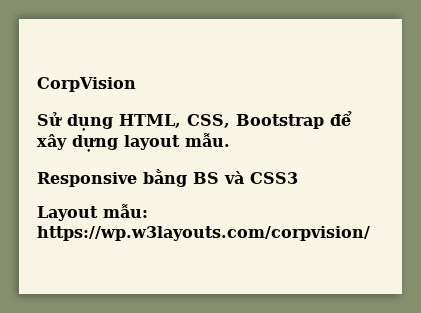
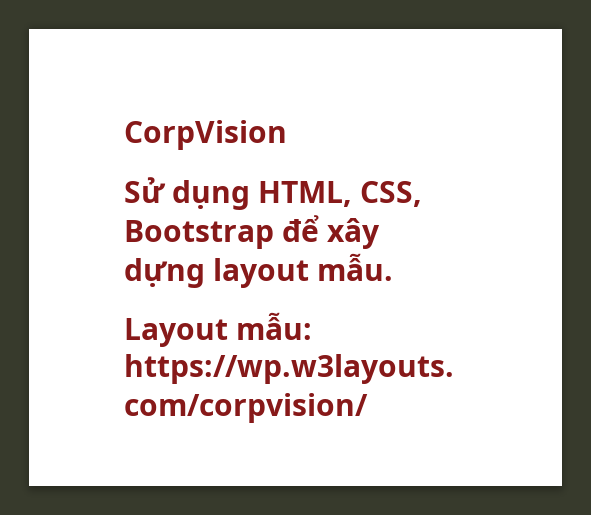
- Responsive bằng BS và CSS3

